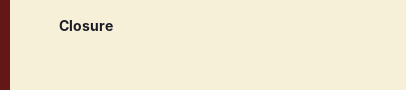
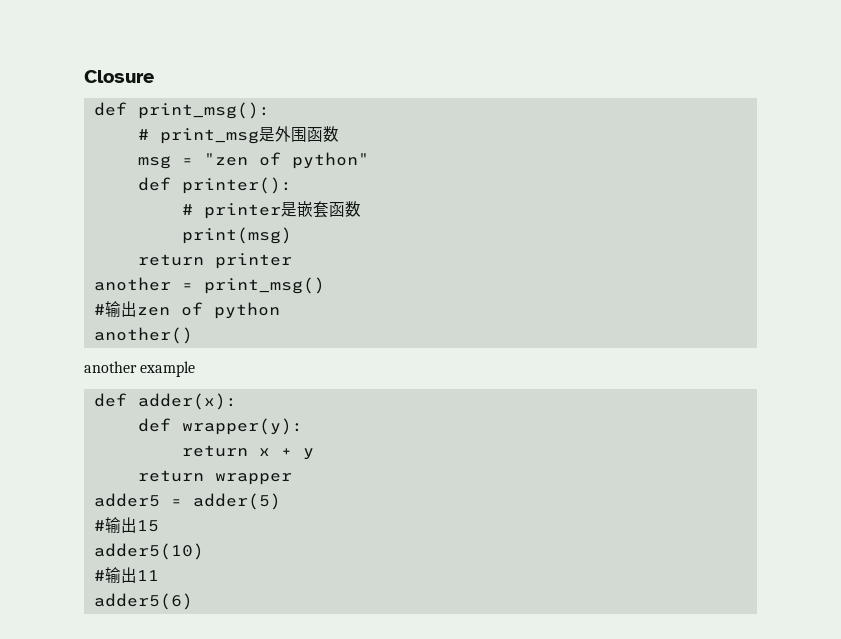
+ def print_msg():
+ # print_msg是外围函数
+ msg = "zen of python"
+ def printer():
+ # printer是嵌套函数
+ print(msg)
+ return printer
+ another = print_msg()
+ #输出zen of python
+ another()
+ another example
+ def adder(x):
+ def wrapper(y):
+ return x + y
+ return wrapper
+ adder5 = adder(5)
+ #输出15
+ adder5(10)
+ #输出11
+ adder5(6)

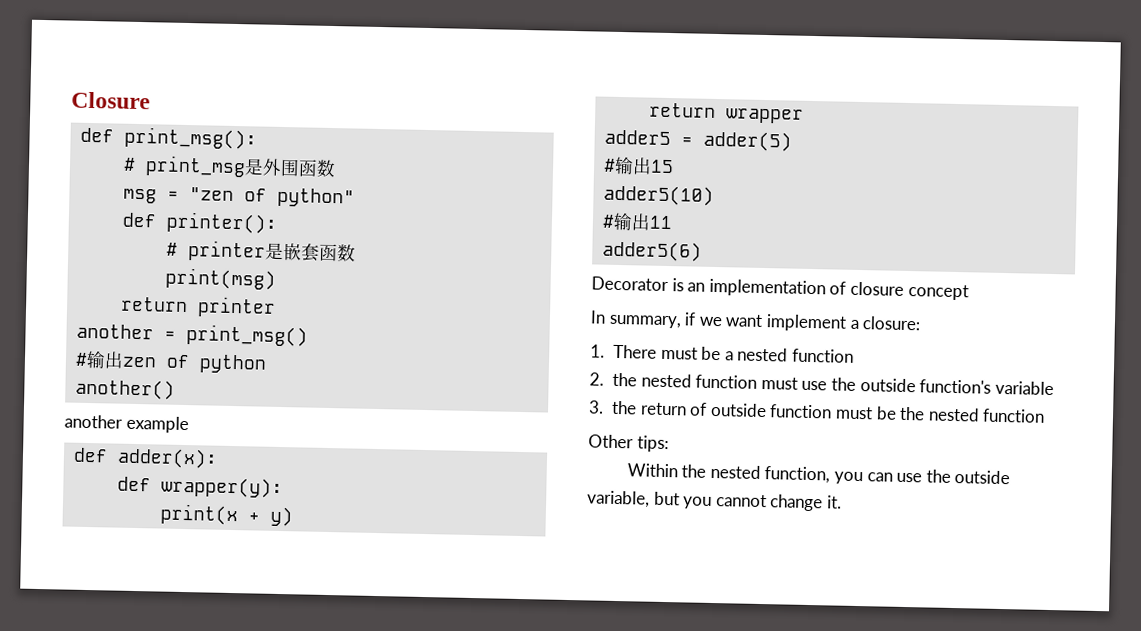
- return x + y
+ print(x + y)
+ Decorator is an implementation of closure concept
+ In summary, if we want implement a closure:
+ 1. There must be a nested function
+ 2. the nested function must use the outside function's variable
+ 3. the return of outside function must be the nested function
+ Other tips:
+ Within the nested function, you can use the outside variable, but you cannot change it.

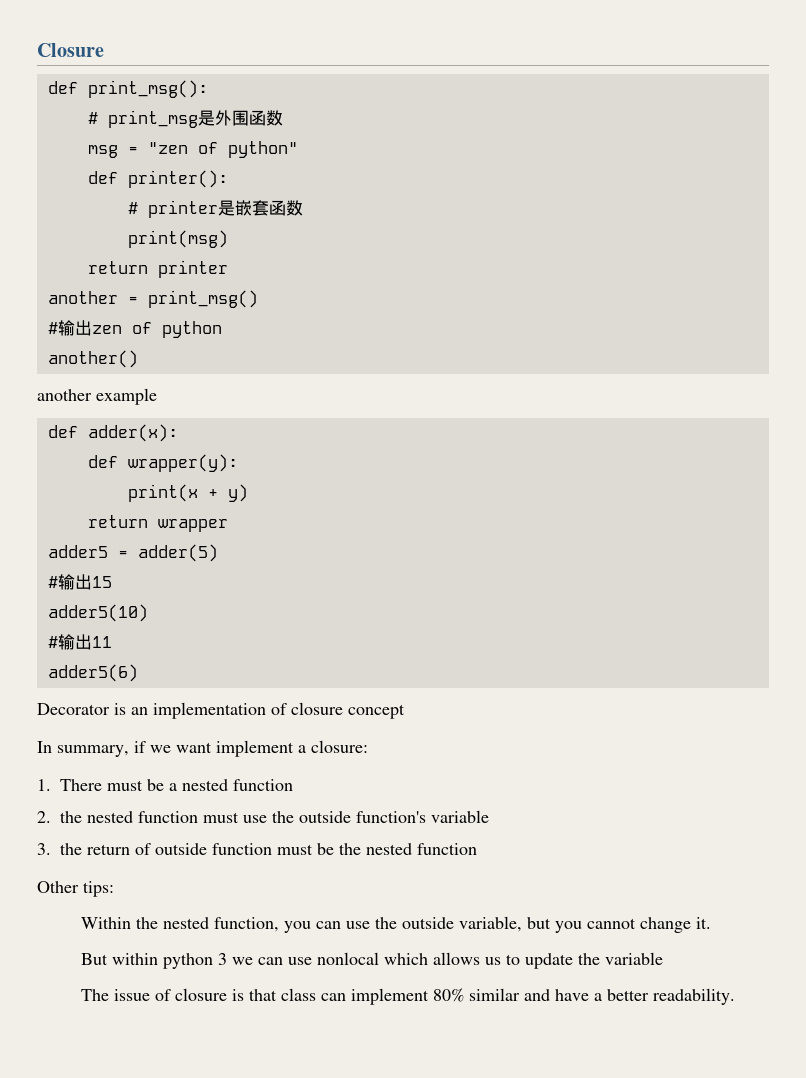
+ But within python 3 we can use nonlocal which allows us to update the variable
+ The issue of closure is that class can implement 80% similar and have a better readability.

